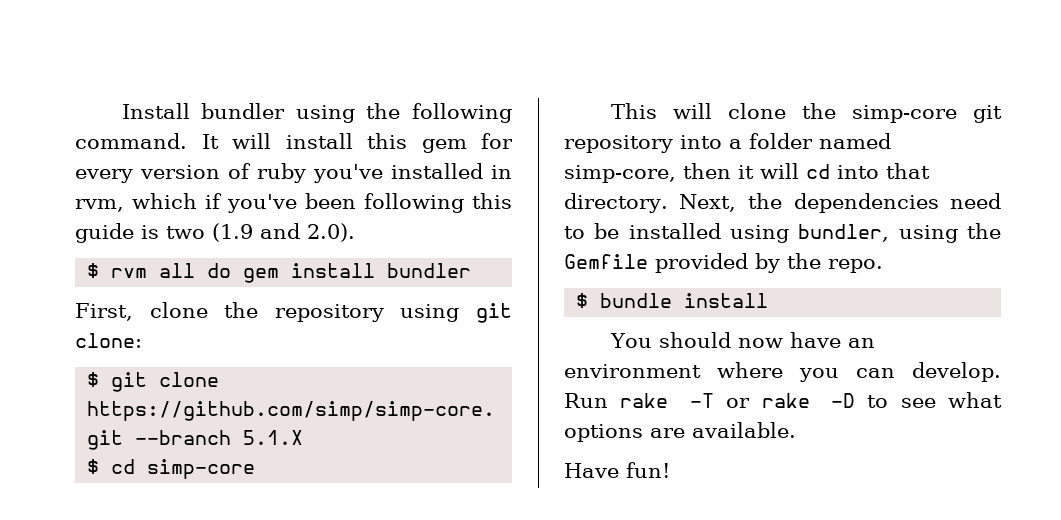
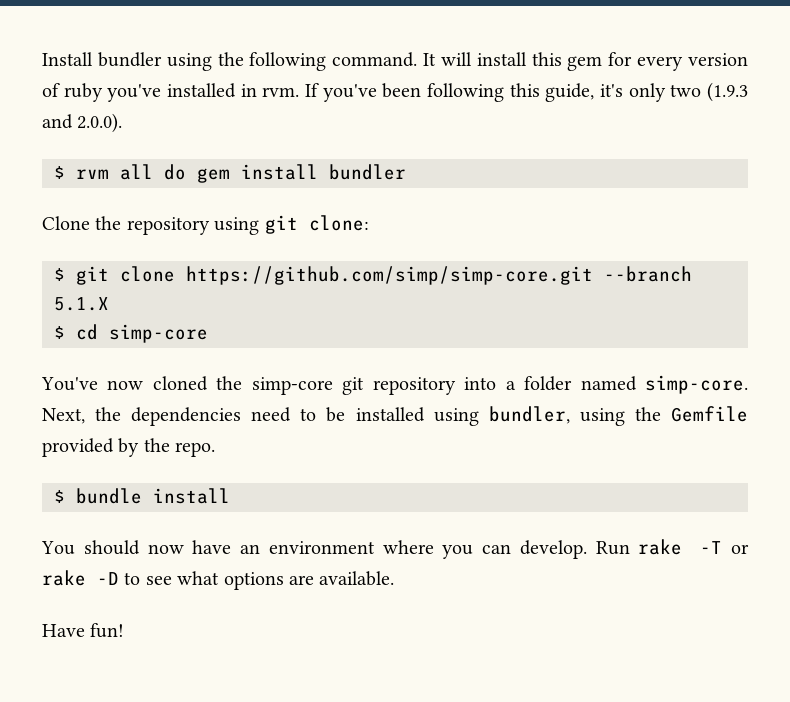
- It will install this gem for every version of ruby you've installed in rvm, which if you've been following this guide is two (1.9 and 2.0).
+ It will install this gem for every version of ruby you've installed in rvm. If you've been following this guide, it's only two (1.9.3 and 2.0.0).
- First, clone the repository using git clone:
+ Clone the repository using git clone:
- This will clone the simp-core git repository into a folder named simp-core, then it will cd into that directory.
+ You've now cloned the simp-core git repository into a folder named simp-core.

